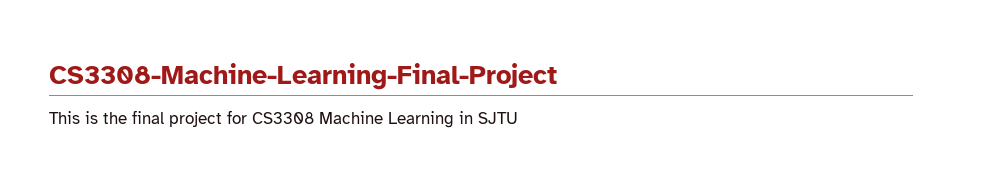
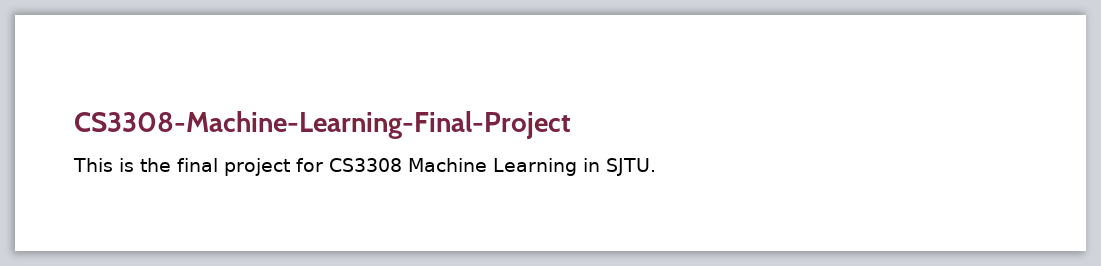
- This is the final project for CS3308 Machine Learning in SJTU
+ This is the final project for CS3308 Machine Learning in SJTU.

